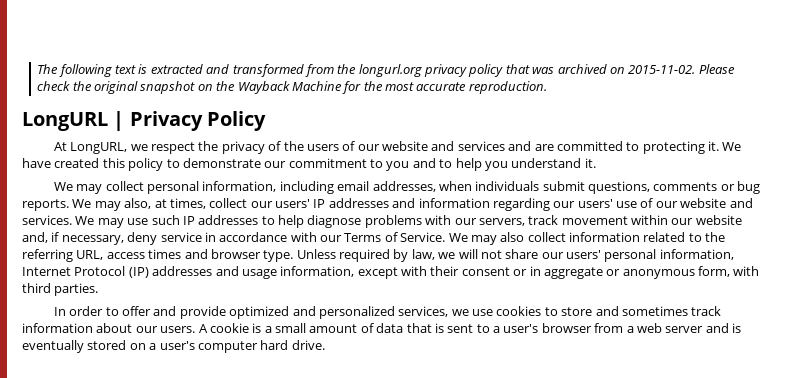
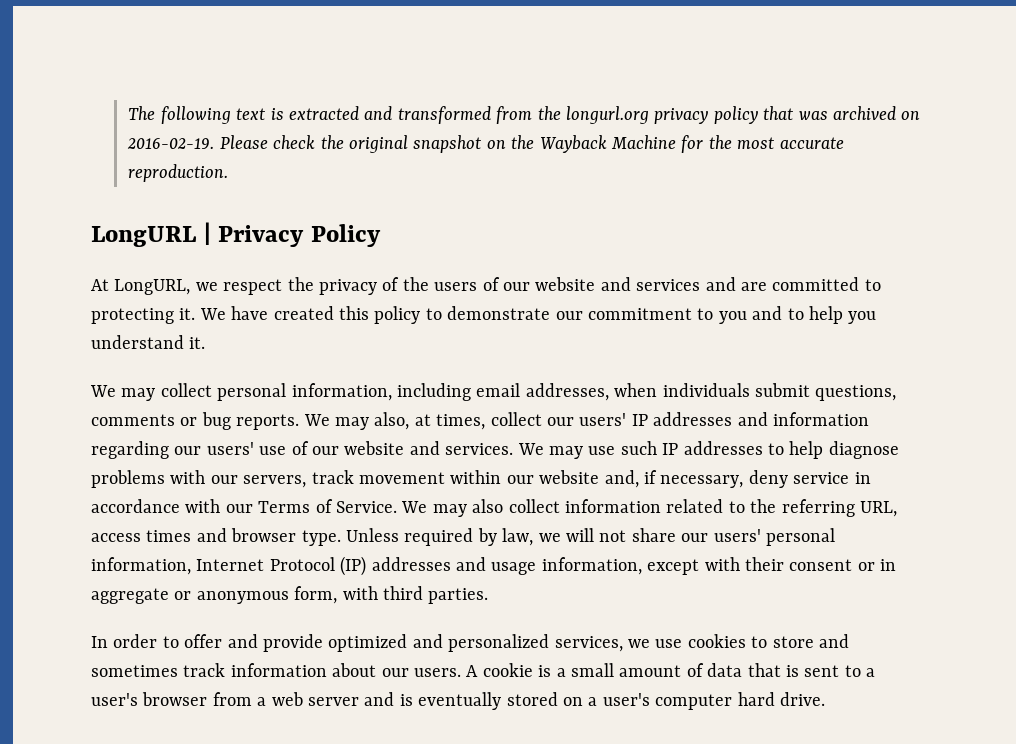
- The following text is extracted and transformed from the longurl.org privacy policy that was archived on 2015-11-02.
+ The following text is extracted and transformed from the longurl.org privacy policy that was archived on 2016-02-19.

